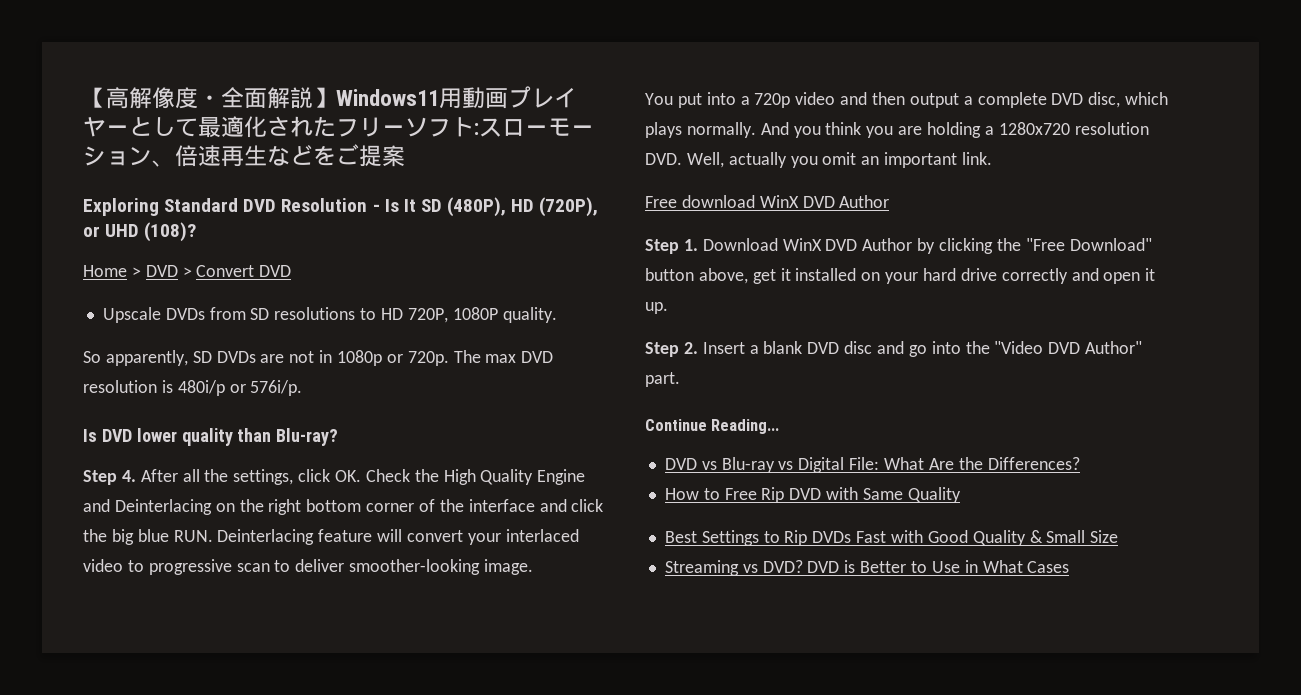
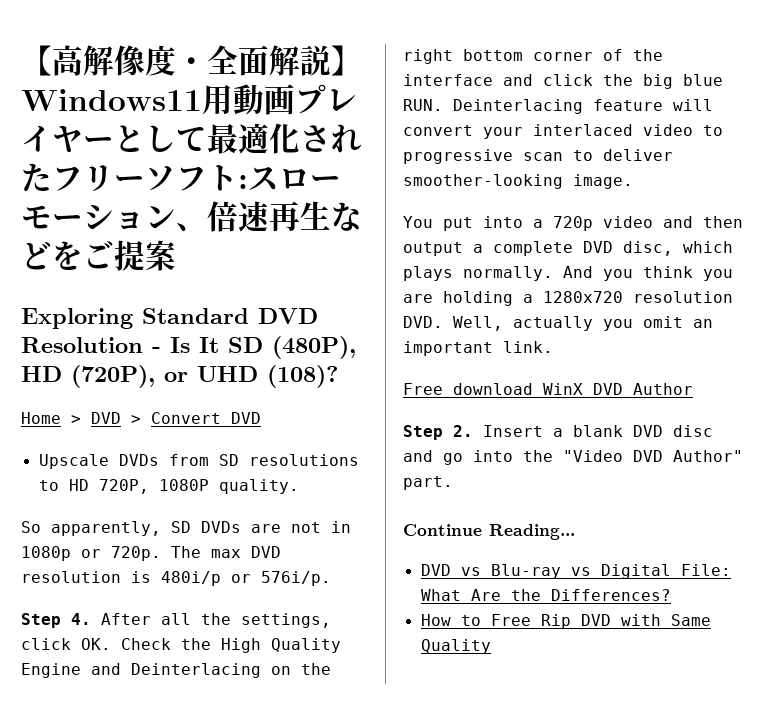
- Is DVD lower quality than Blu-ray?
- Step 1. Download WinX DVD Author by clicking the "Free Download" button above, get it installed on your hard drive correctly and open it up.
- Best Settings to Rip DVDs Fast with Good Quality & Small Size
- Streaming vs DVD? DVD is Better to Use in What Cases

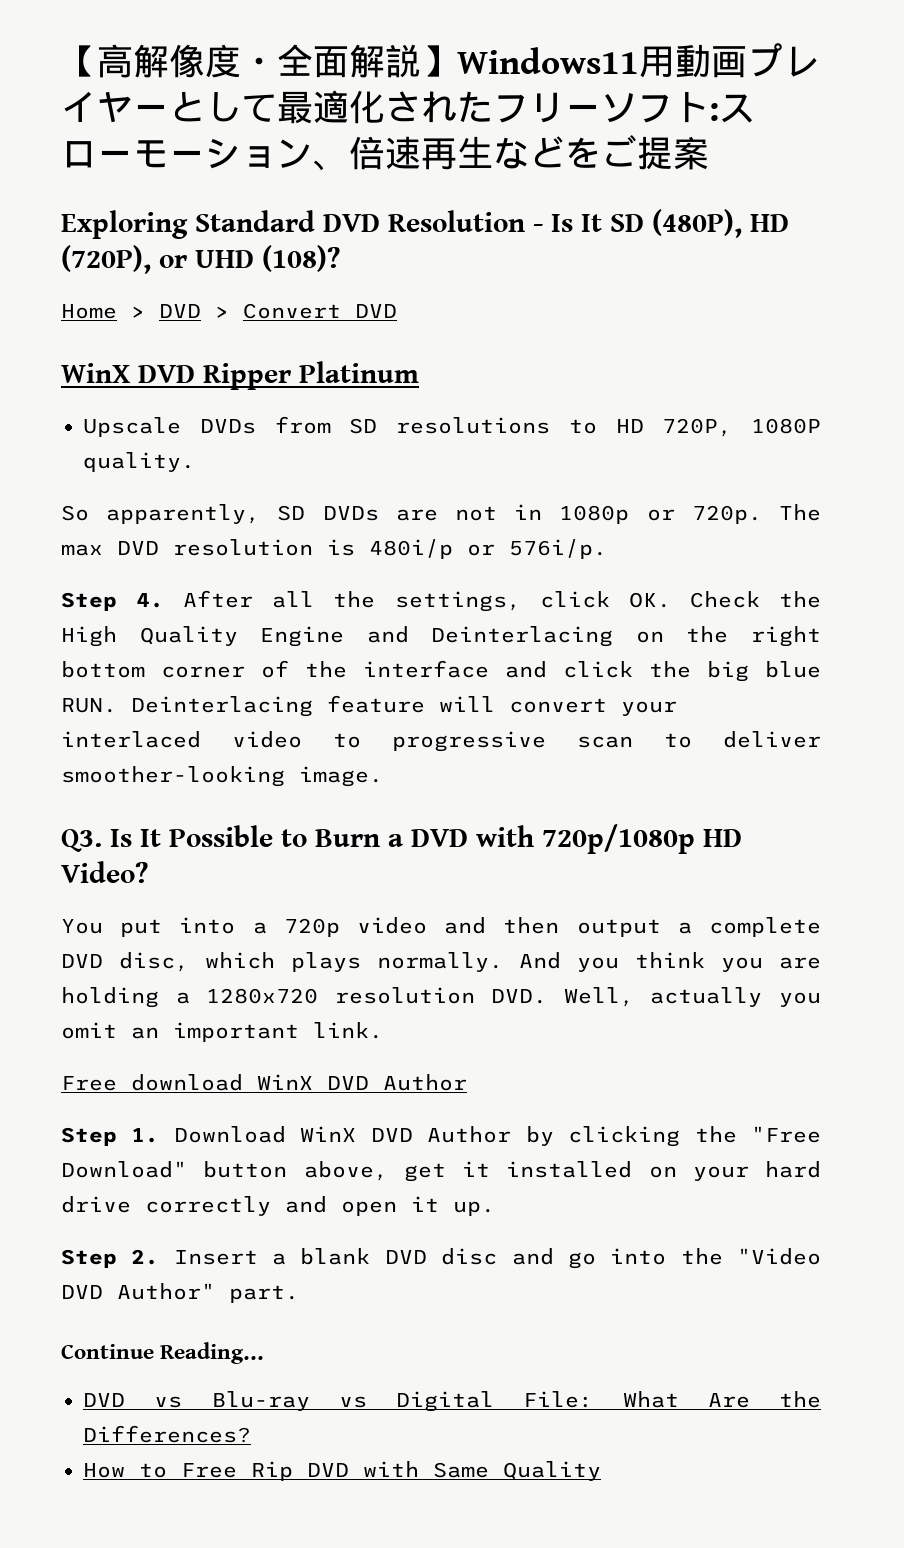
+ WinX DVD Ripper Platinum
+ Q3. Is It Possible to Burn a DVD with 720p/1080p HD Video?
+ Step 1. Download WinX DVD Author by clicking the "Free Download" button above, get it installed on your hard drive correctly and open it up.

